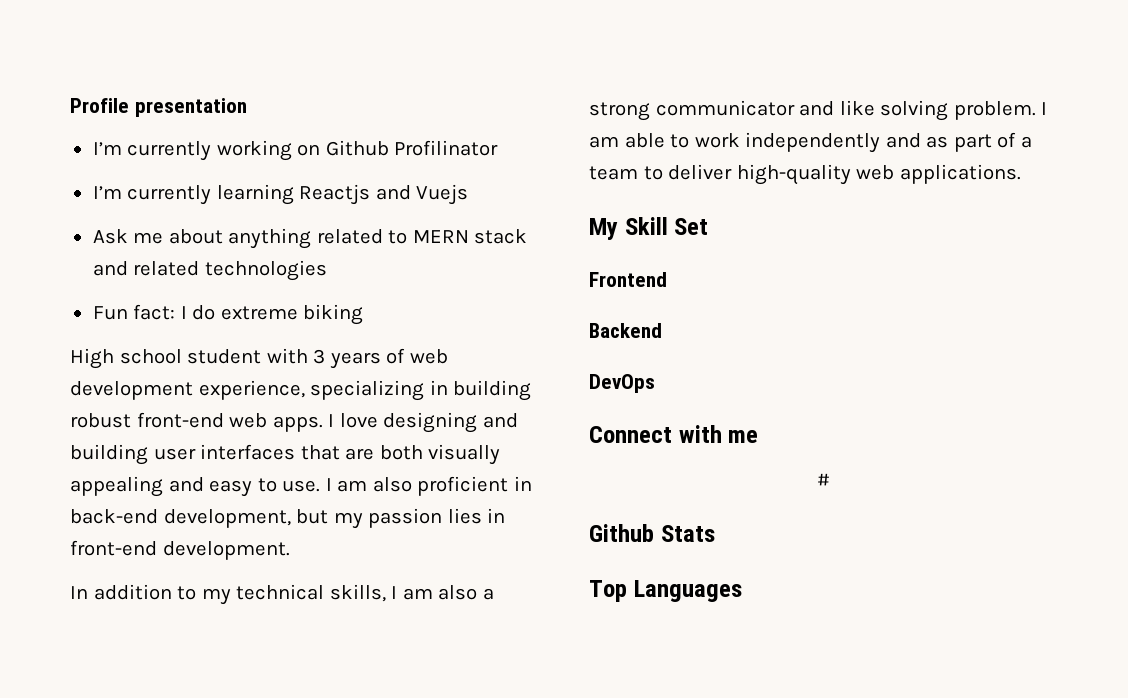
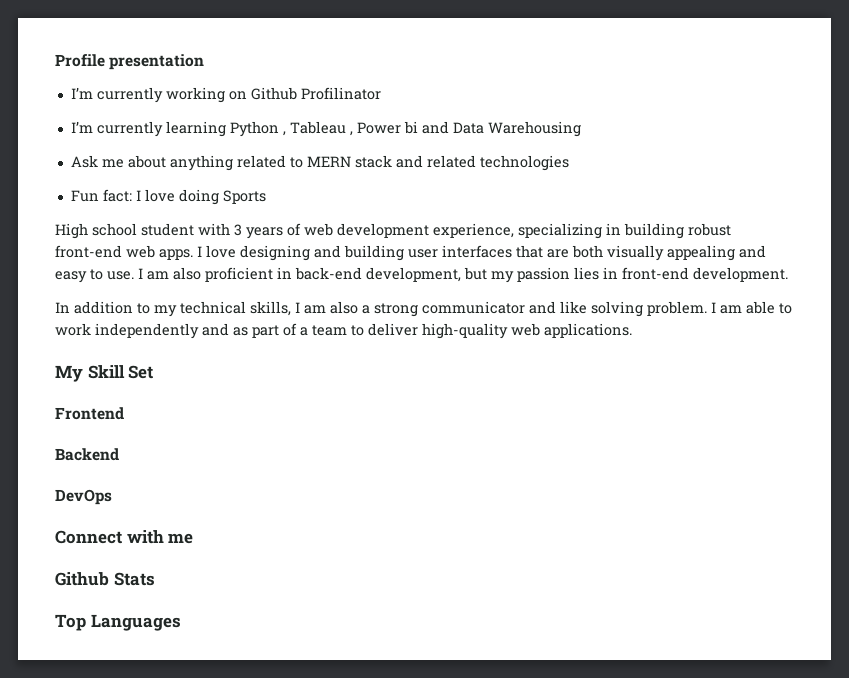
- I’m currently learning Reactjs and Vuejs
+ I’m currently learning Python , Tableau , Power bi and Data Warehousing
- Fun fact: I do extreme biking
+ Fun fact: I love doing Sports
- #

